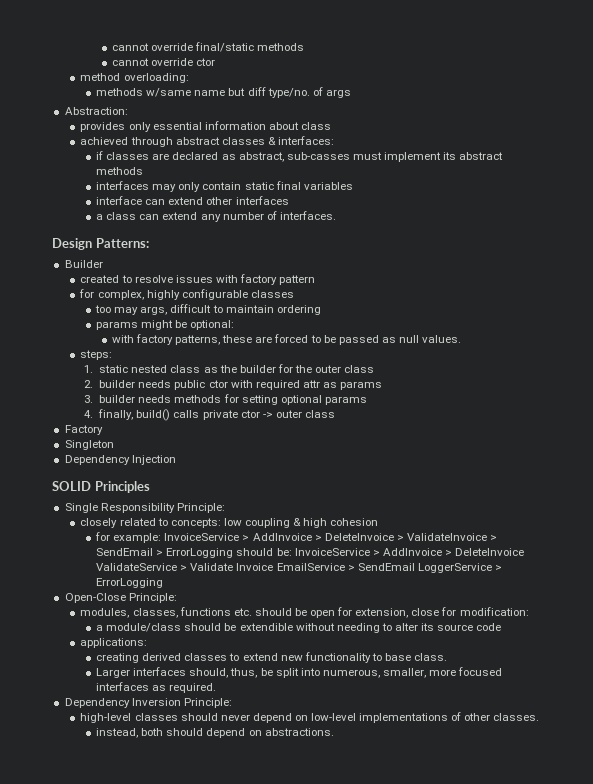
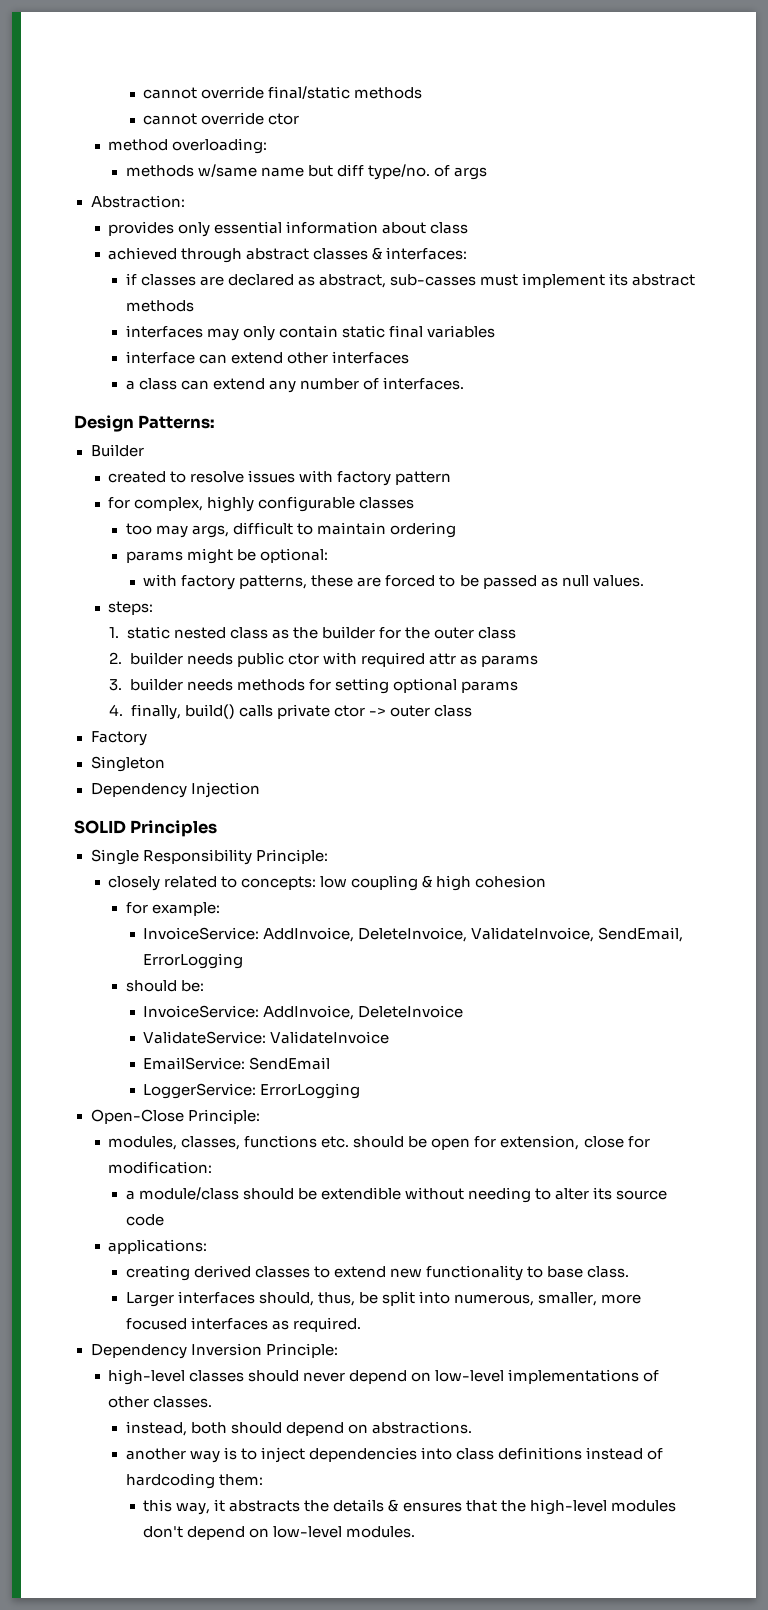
- for example: InvoiceService > AddInvoice > DeleteInvoice > ValidateInvoice > SendEmail > ErrorLogging should be: InvoiceService > AddInvoice > DeleteInvoice ValidateService > Validate Invoice EmailService > SendEmail LoggerService > ErrorLogging
+ for example:
+ InvoiceService: AddInvoice, DeleteInvoice, ValidateInvoice, SendEmail, ErrorLogging
+ should be:
+ InvoiceService: AddInvoice, DeleteInvoice
+ ValidateService: ValidateInvoice
+ EmailService: SendEmail
+ LoggerService: ErrorLogging
+ another way is to inject dependencies into class definitions instead of hardcoding them:
+ this way, it abstracts the details & ensures that the high-level modules don't depend on low-level modules.

